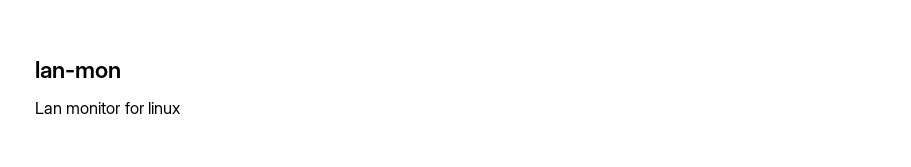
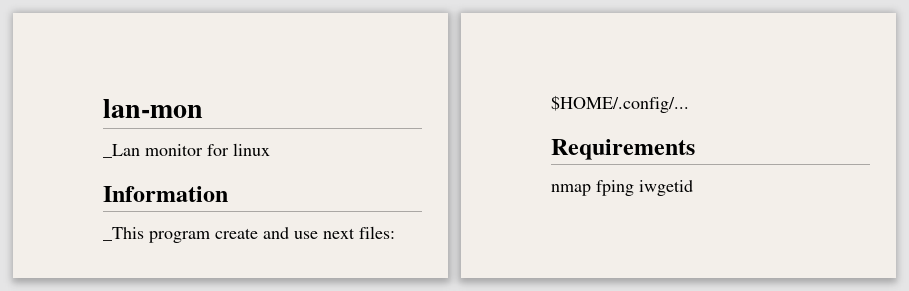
- Lan monitor for linux
+ _Lan monitor for linux
+ Information
+ _This program create and use next files: $HOME/.config/...
+ Requirements
+ nmap fping iwgetid

